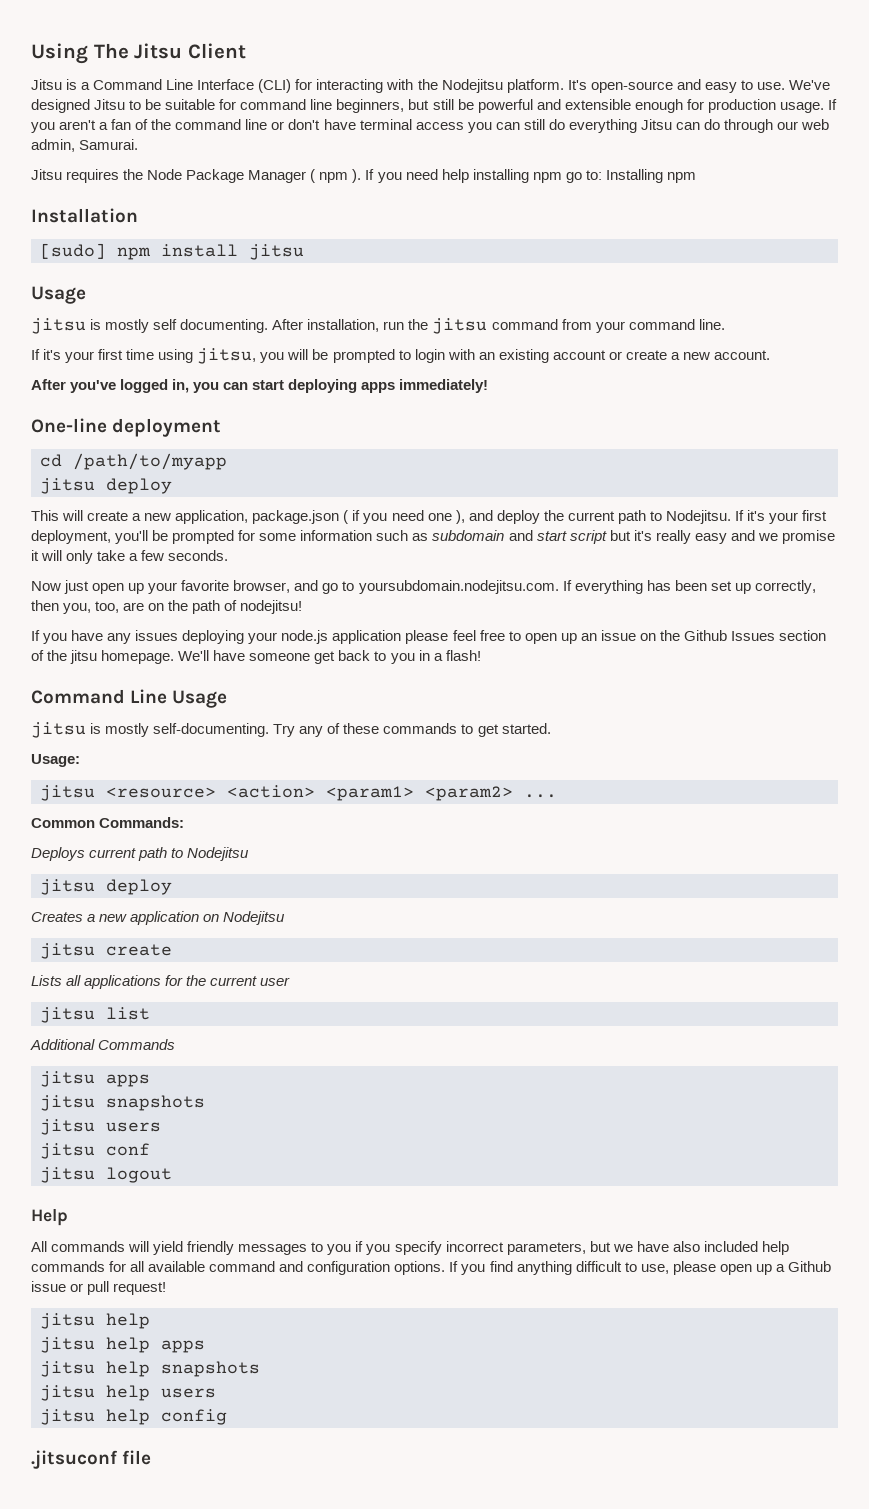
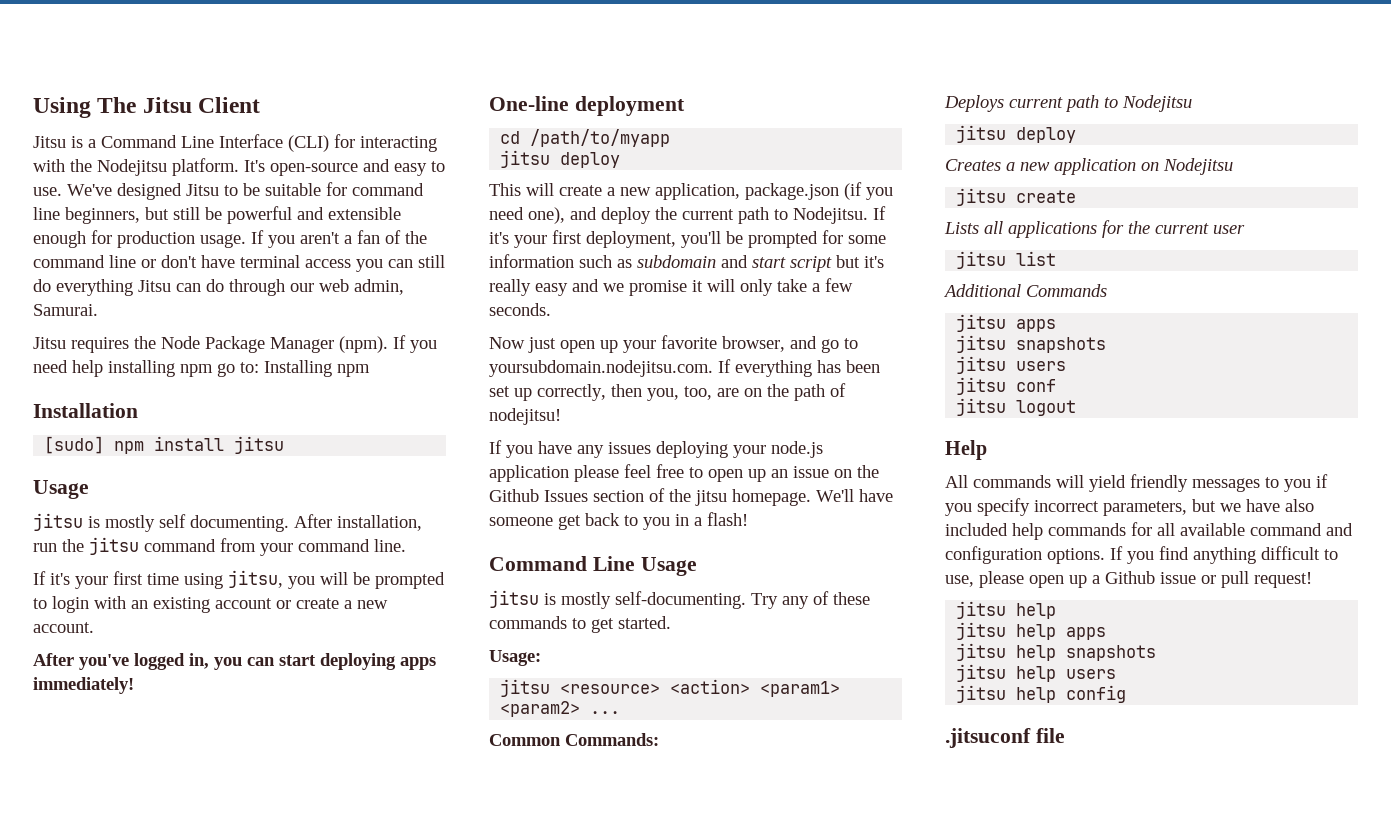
- Jitsu requires the Node Package Manager ( npm ).
+ Jitsu requires the Node Package Manager (npm).
- This will create a new application, package.json ( if you need one ), and deploy the current path to Nodejitsu.
+ This will create a new application, package.json (if you need one), and deploy the current path to Nodejitsu.

